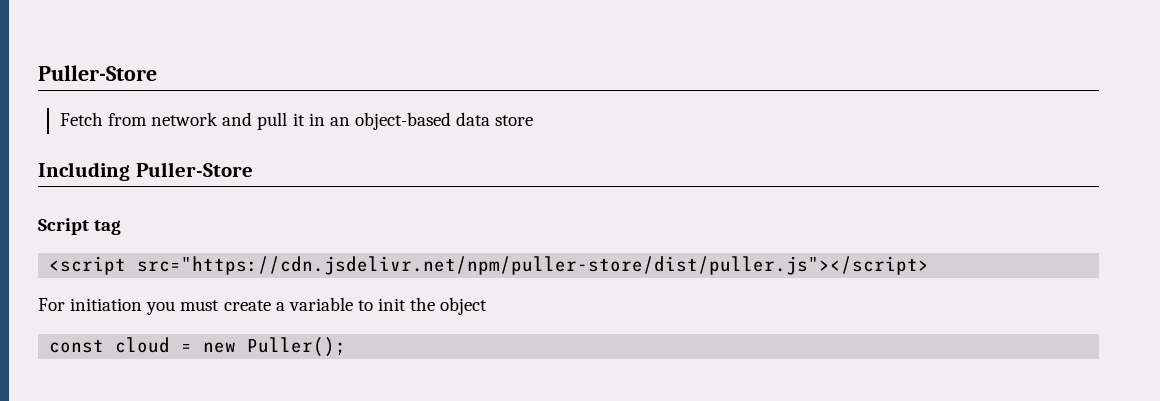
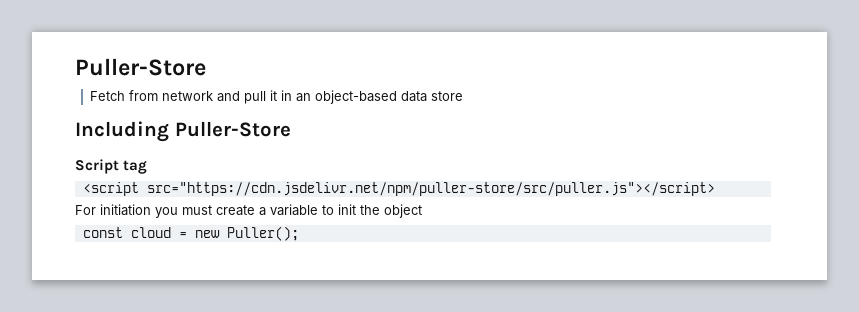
- <script src="https://cdn.jsdelivr.net/npm/puller-store/dist/puller.js"></script>
+ <script src="https://cdn.jsdelivr.net/npm/puller-store/src/puller.js"></script>

